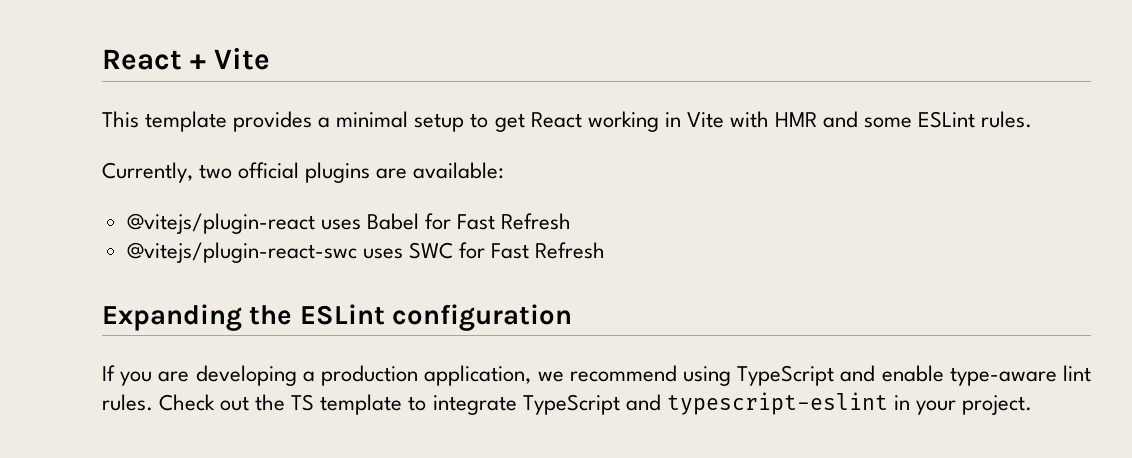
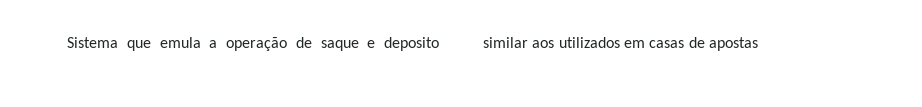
- React + Vite
- This template provides a minimal setup to get React working in Vite with HMR and some ESLint rules.
- Currently, two official plugins are available:
- @vitejs/plugin-react uses Babel for Fast Refresh
- @vitejs/plugin-react-swc uses SWC for Fast Refresh
- Expanding the ESLint configuration
- If you are developing a production application, we recommend using TypeScript and enable type-aware lint rules. Check out the TS template to integrate TypeScript and typescript-eslint in your project.
+ Sistema que emula a operação de saque e deposito similar aos utilizados em casas de apostas

